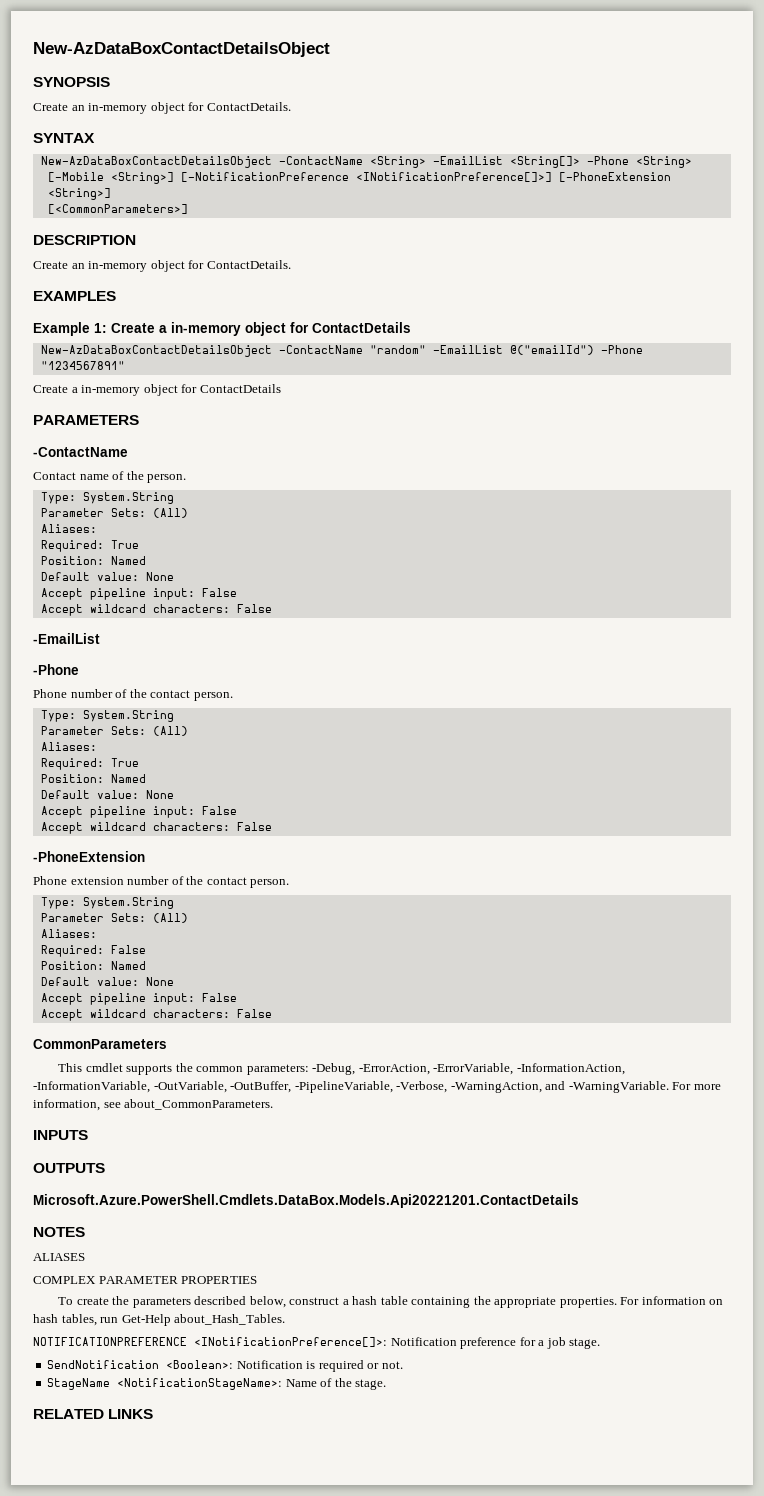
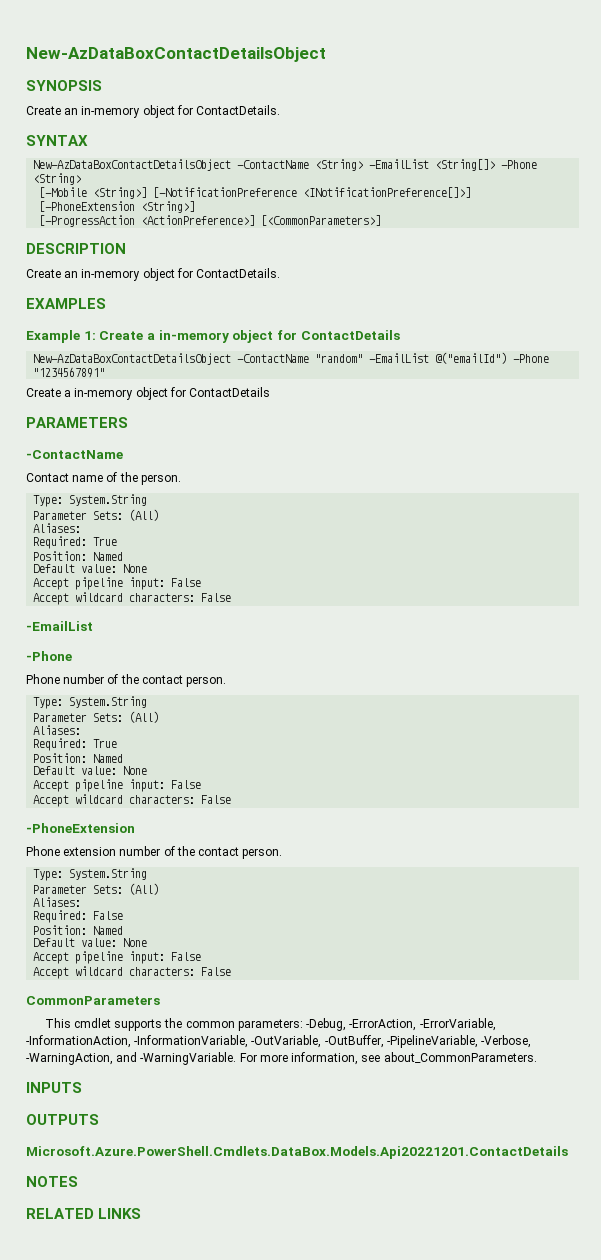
- [<CommonParameters>]
+ [-ProgressAction <ActionPreference>] [<CommonParameters>]
- ALIASES
- COMPLEX PARAMETER PROPERTIES
- To create the parameters described below, construct a hash table containing the appropriate properties. For information on hash tables, run Get-Help about_Hash_Tables.
- NOTIFICATIONPREFERENCE <INotificationPreference[]>: Notification preference for a job stage.
- SendNotification <Boolean>: Notification is required or not.
- StageName <NotificationStageName>: Name of the stage.

